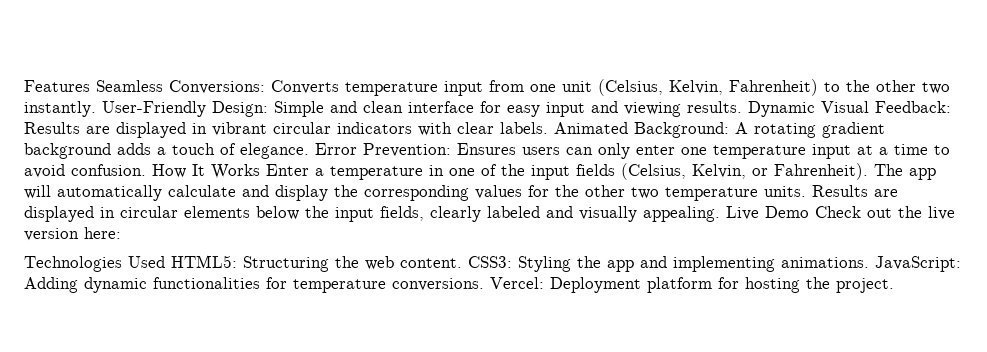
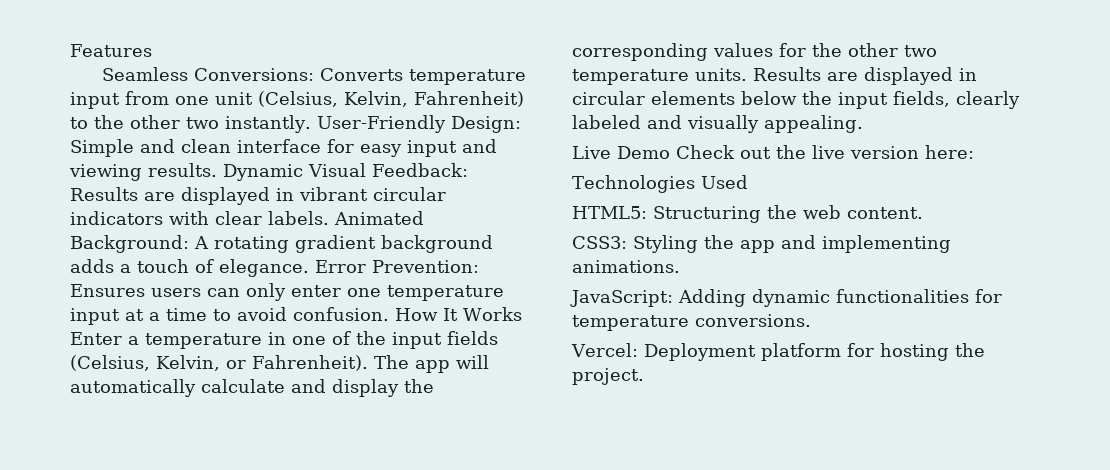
- Features Seamless Conversions: Converts temperature input from one unit (Celsius, Kelvin, Fahrenheit) to the other two instantly.
+ Features
+ Seamless Conversions: Converts temperature input from one unit (Celsius, Kelvin, Fahrenheit) to the other two instantly.
- Results are displayed in circular elements below the input fields, clearly labeled and visually appealing. Live Demo Check out the live version here:
+ Results are displayed in circular elements below the input fields, clearly labeled and visually appealing.
+ Live Demo Check out the live version here:
- Technologies Used HTML5: Structuring the web content. CSS3: Styling the app and implementing animations. JavaScript: Adding dynamic functionalities for temperature conversions. Vercel: Deployment platform for hosting the project.
+ Technologies Used
+ HTML5: Structuring the web content.
+ CSS3: Styling the app and implementing animations.
+ JavaScript: Adding dynamic functionalities for temperature conversions.
+ Vercel: Deployment platform for hosting the project.

